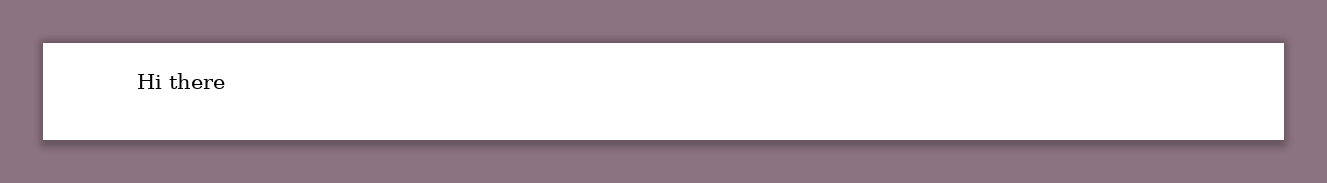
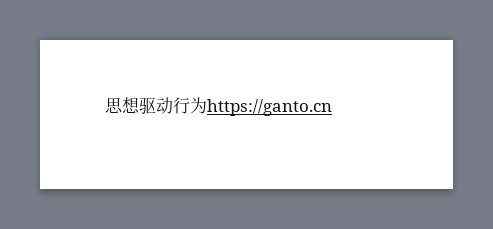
- Hi there
+ 思想驱动行为https://ganto.cn

